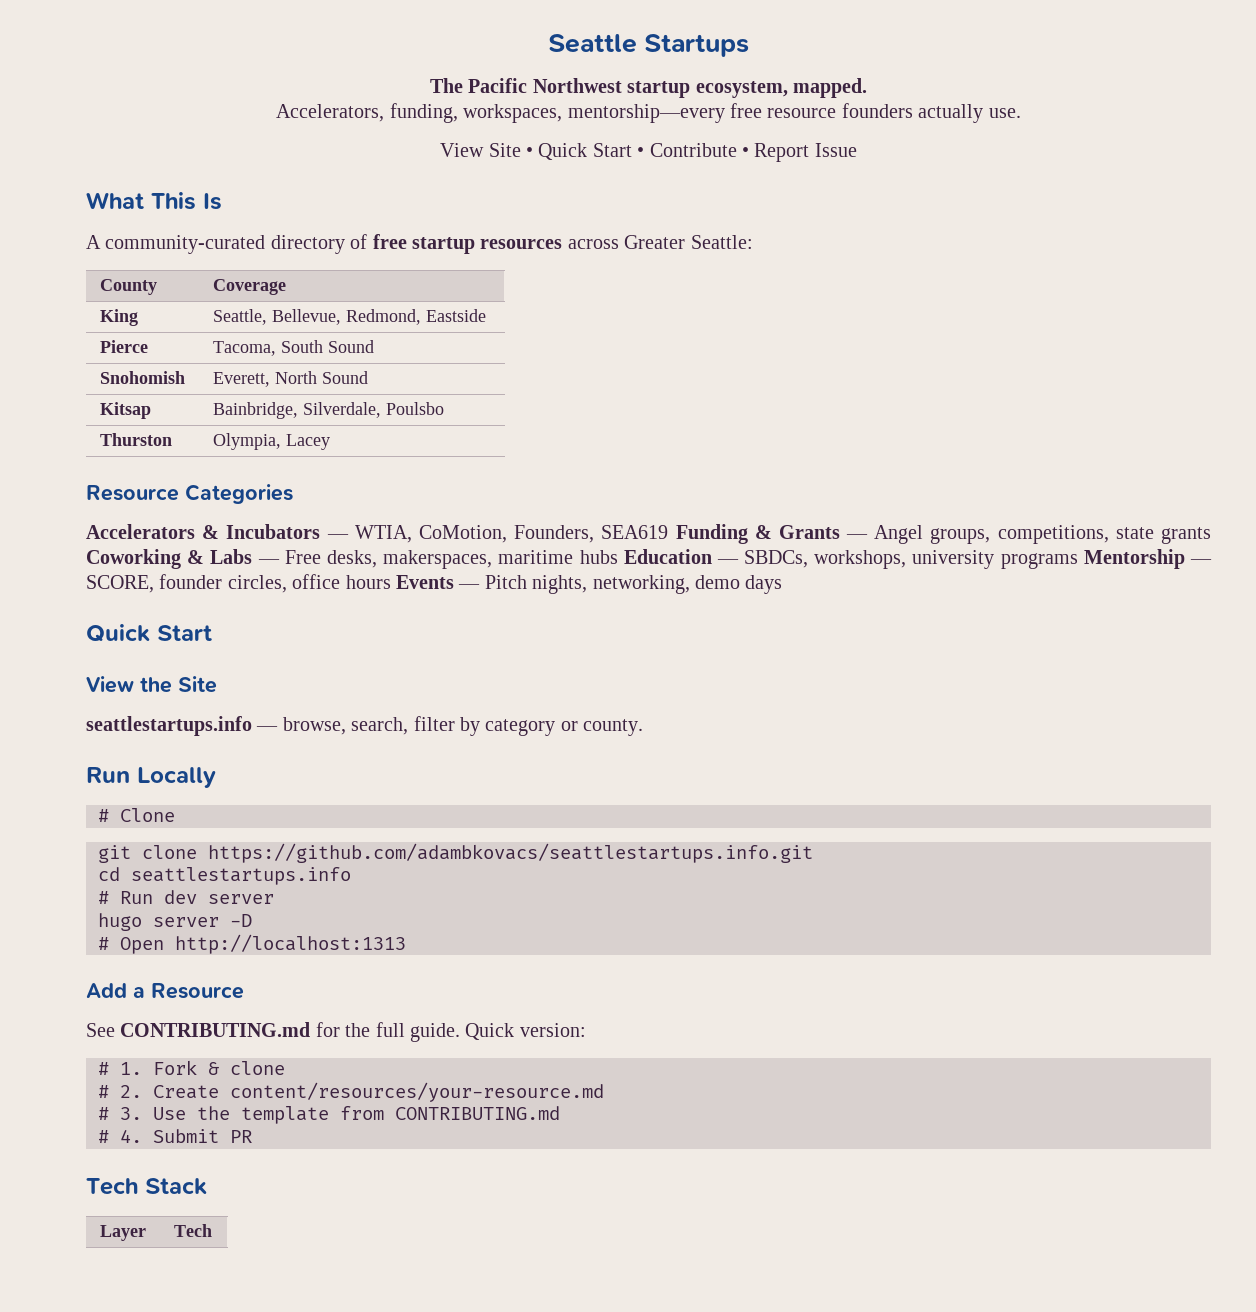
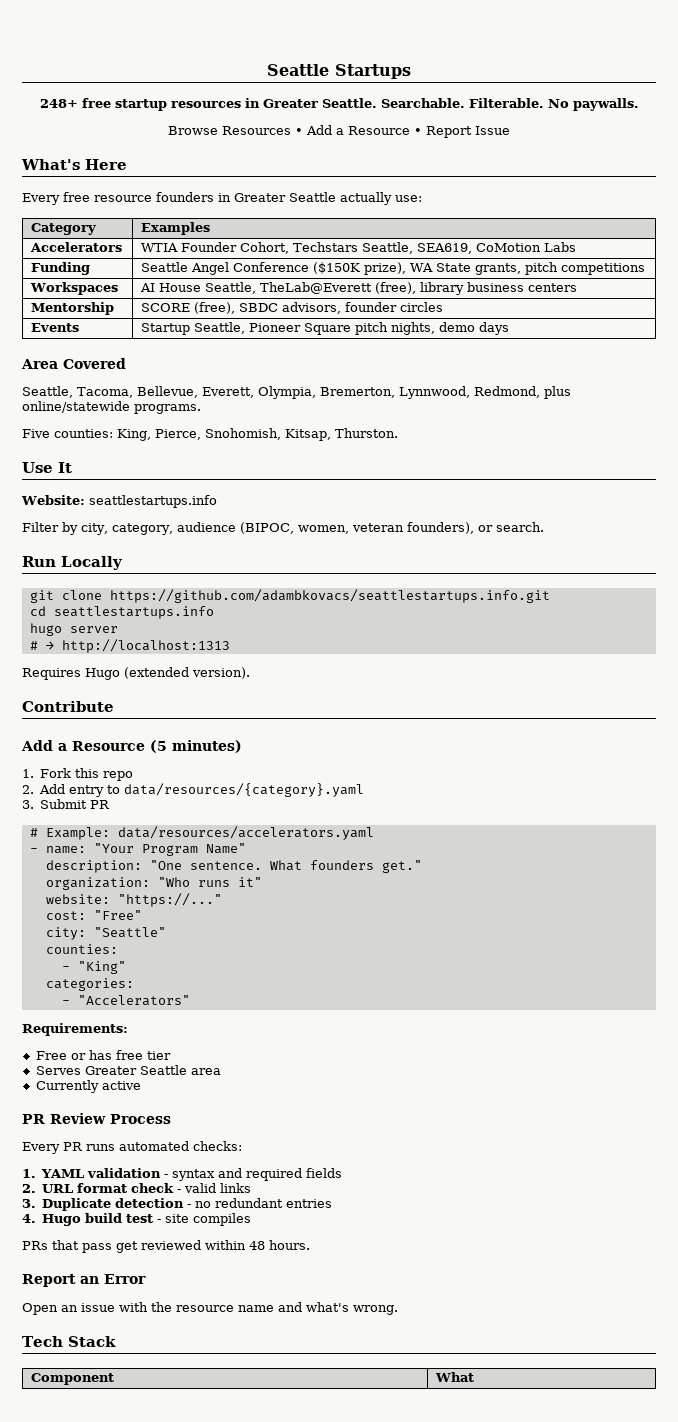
- The Pacific Northwest startup ecosystem, mapped.
- Accelerators, funding, workspaces, mentorship—every free resource founders actually use.
- View Site • Quick Start • Contribute • Report Issue
- What This Is
- A community-curated directory of free startup resources across Greater Seattle:
- County | Coverage
- King | Seattle, Bellevue, Redmond, Eastside
- Pierce | Tacoma, South Sound
- Snohomish | Everett, North Sound
- Kitsap | Bainbridge, Silverdale, Poulsbo
- Thurston | Olympia, Lacey
- Resource Categories
- Accelerators & Incubators — WTIA, CoMotion, Founders, SEA619 Funding & Grants — Angel groups, competitions, state grants Coworking & Labs — Free desks, makerspaces, maritime hubs Education — SBDCs, workshops, university programs Mentorship — SCORE, founder circles, office hours Events — Pitch nights, networking, demo days
- Quick Start
- View the Site
- seattlestartups.info — browse, search, filter by category or county.
+ 248+ free startup resources in Greater Seattle. Searchable. Filterable. No paywalls.
+ Browse Resources • Add a Resource • Report Issue
+ What's Here
+ Every free resource founders in Greater Seattle actually use:
+ Category | Examples
+ Accelerators | WTIA Founder Cohort, Techstars Seattle, SEA619, CoMotion Labs
+ Funding | Seattle Angel Conference ($150K prize), WA State grants, pitch competitions
+ Workspaces | AI House Seattle, TheLab@Everett (free), library business centers
+ Mentorship | SCORE (free), SBDC advisors, founder circles
+ Events | Startup Seattle, Pioneer Square pitch nights, demo days
+ Area Covered
+ Seattle, Tacoma, Bellevue, Everett, Olympia, Bremerton, Lynnwood, Redmond, plus online/statewide programs.
+ Five counties: King, Pierce, Snohomish, Kitsap, Thurston.
+ Use It
+ Website: seattlestartups.info
+ Filter by city, category, audience (BIPOC, women, veteran founders), or search.
- # Clone
- # Run dev server
- hugo server -D
- # Open http://localhost:1313
- Add a Resource
- See CONTRIBUTING.md for the full guide. Quick version:
- # 1. Fork & clone
- # 2. Create content/resources/your-resource.md
- # 3. Use the template from CONTRIBUTING.md
- # 4. Submit PR
+ hugo server
+ # → http://localhost:1313
+ Requires Hugo (extended version).
+ Contribute
+ Add a Resource (5 minutes)
+ 1. Fork this repo
+ 2. Add entry to data/resources/{category}.yaml
+ 3. Submit PR
+ # Example: data/resources/accelerators.yaml
+ - name: "Your Program Name"
+ description: "One sentence. What founders get."
+ organization: "Who runs it"
+ website: "https://..."
+ cost: "Free"
+ city: "Seattle"
+ counties:
+ - "King"
+ categories:
+ - "Accelerators"
+ Requirements:
+ Free or has free tier
+ Serves Greater Seattle area
+ Currently active
+ PR Review Process
+ Every PR runs automated checks:
+ 1. YAML validation - syntax and required fields
+ 2. URL format check - valid links
+ 3. Duplicate detection - no redundant entries
+ 4. Hugo build test - site compiles
+ PRs that pass get reviewed within 48 hours.
+ Report an Error
+ Open an issue with the resource name and what's wrong.
- Layer | Tech
+ Component | What

